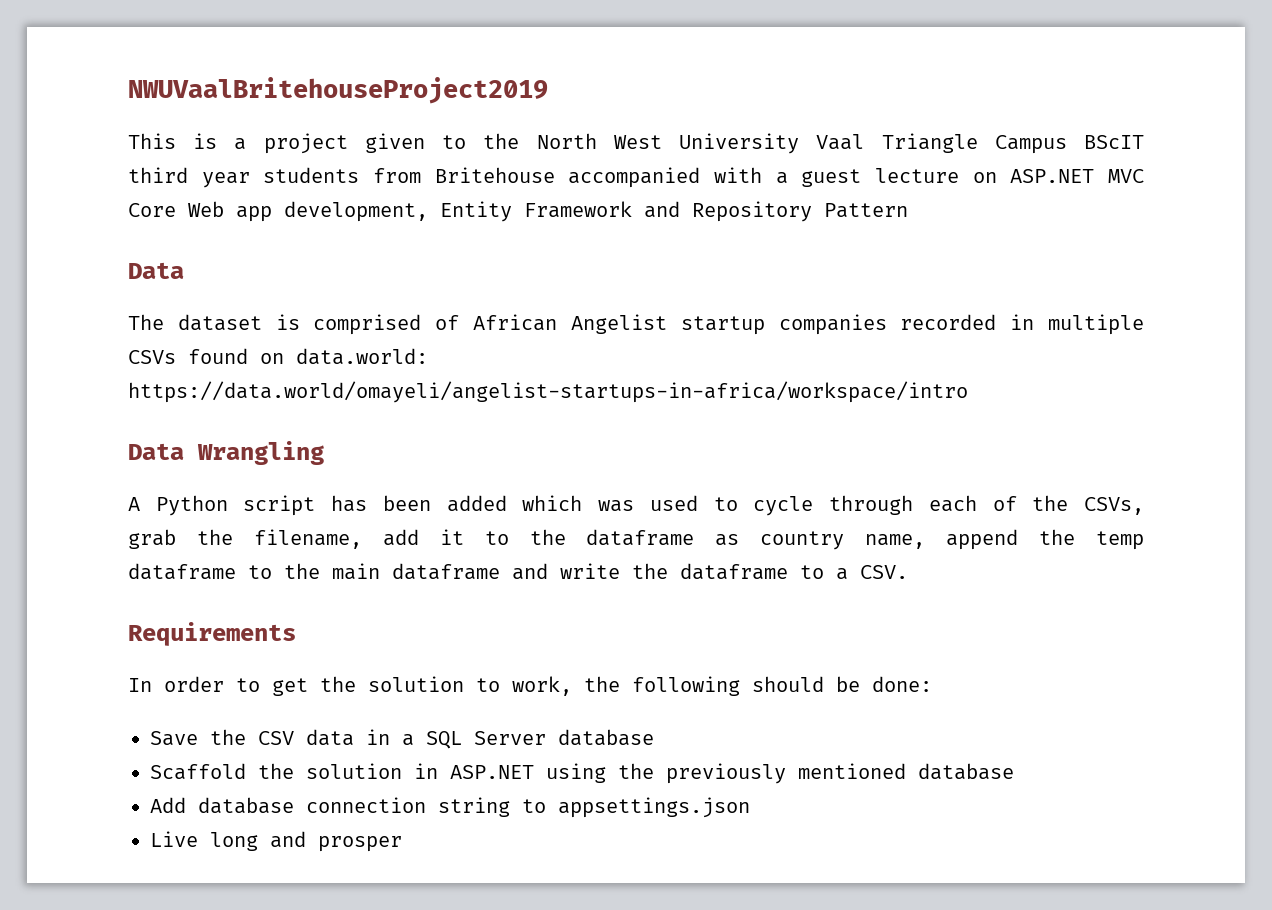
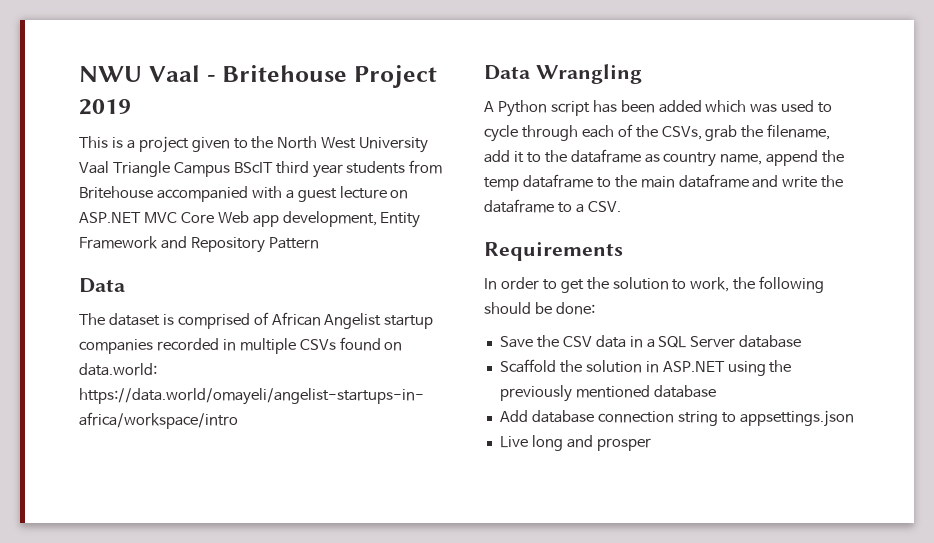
- NWUVaalBritehouseProject2019
+ NWU Vaal - Britehouse Project 2019

